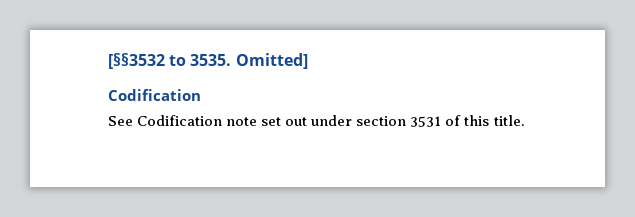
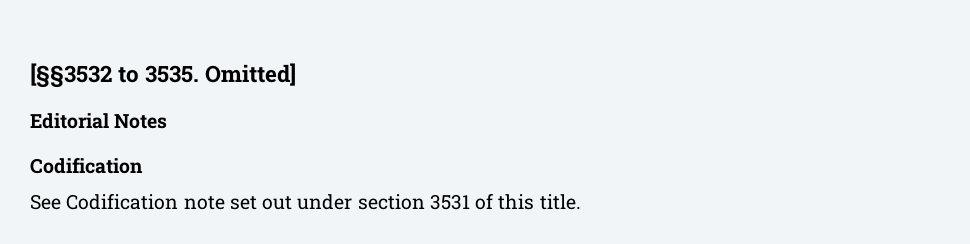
+ Editorial Notes

